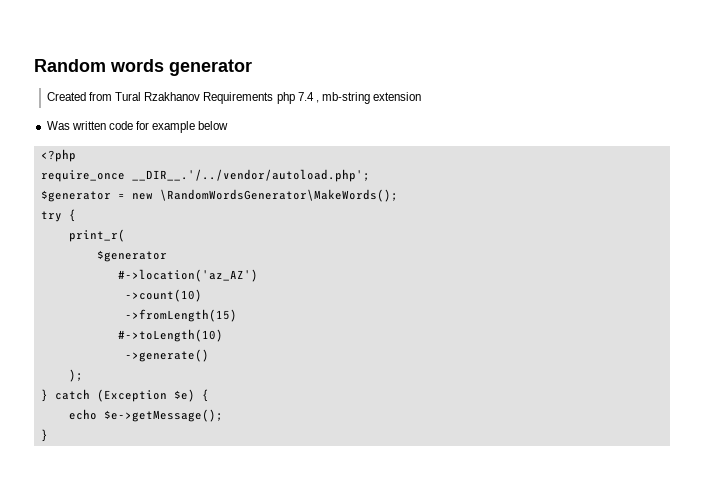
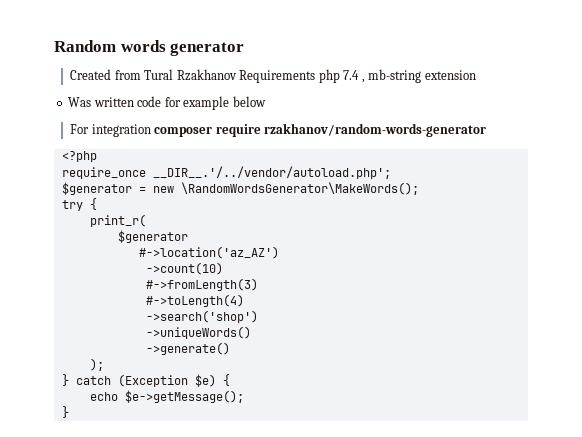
+ For integration composer require rzakhanov/random-words-generator
- ->fromLength(15)
- #->toLength(10)
+ #->fromLength(3)
+ #->toLength(4)
+ ->search('shop')
+ ->uniqueWords()

